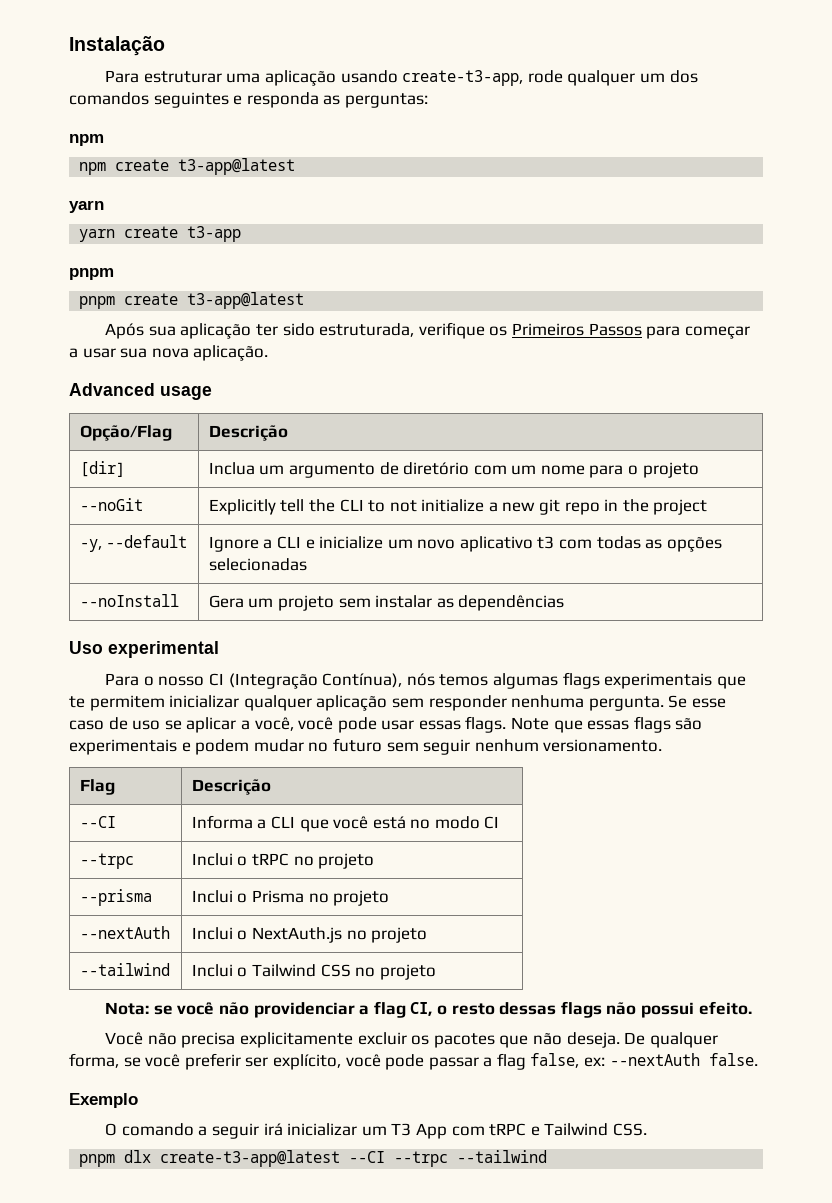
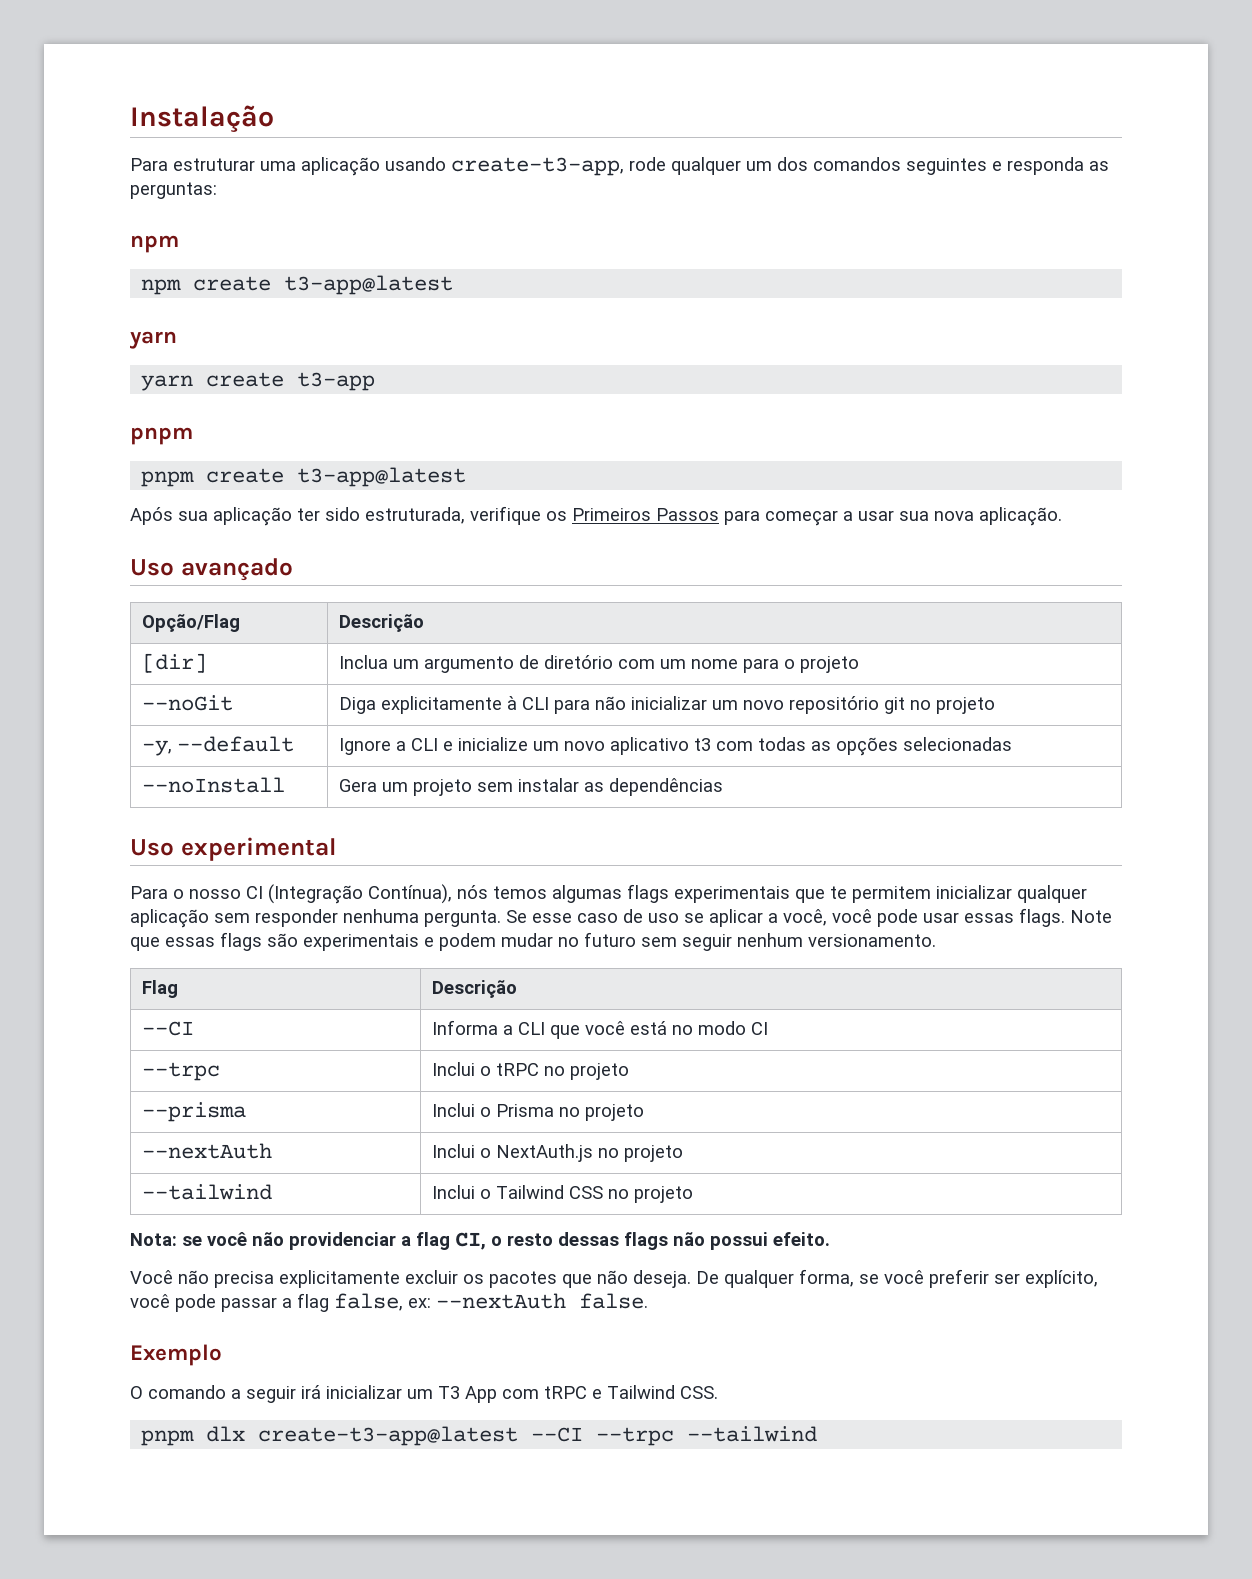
- Advanced usage
+ Uso avançado
- --noGit | Explicitly tell the CLI to not initialize a new git repo in the project
+ --noGit | Diga explicitamente à CLI para não inicializar um novo repositório git no projeto

